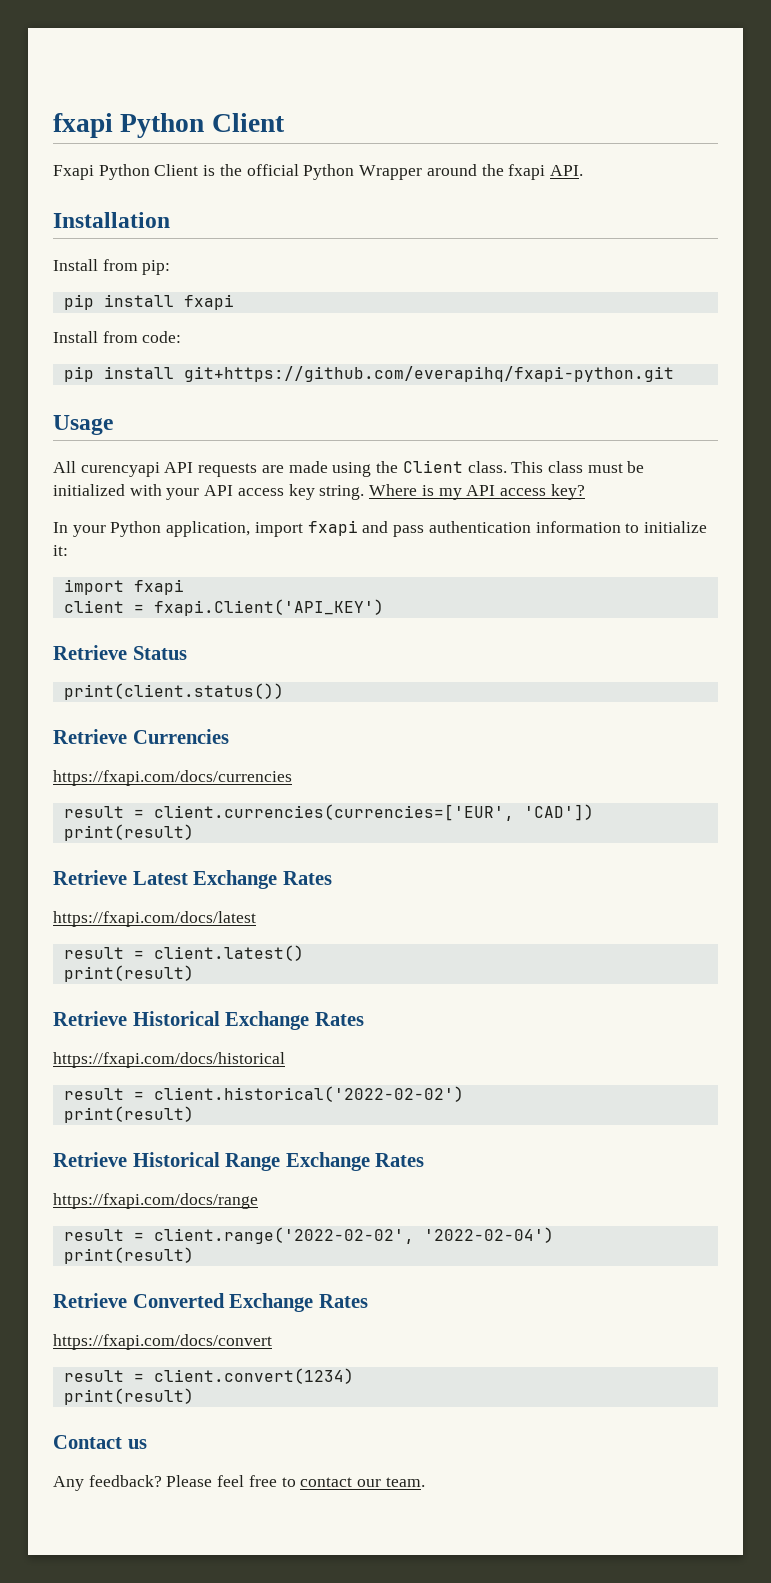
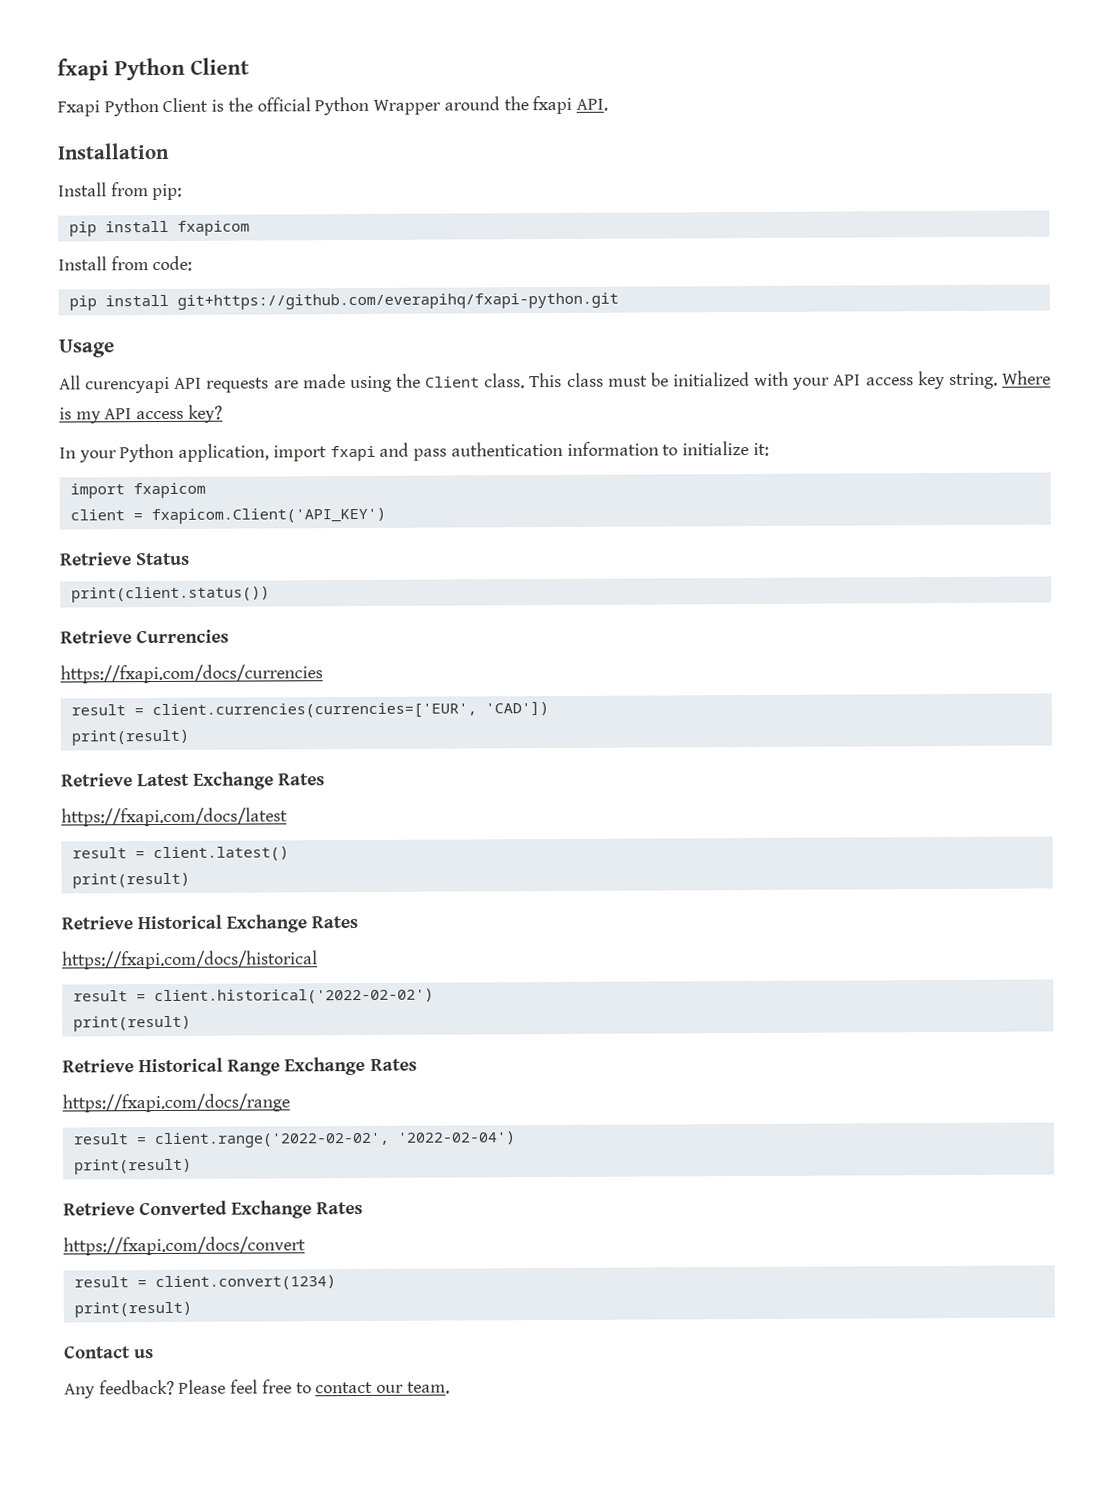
- pip install fxapi
+ pip install fxapicom
  In your Python application, import fxapi and pass authentication information to initialize it:
- import fxapi
+ import fxapicom
- client = fxapi.Client('API_KEY')
+ client = fxapicom.Client('API_KEY')

